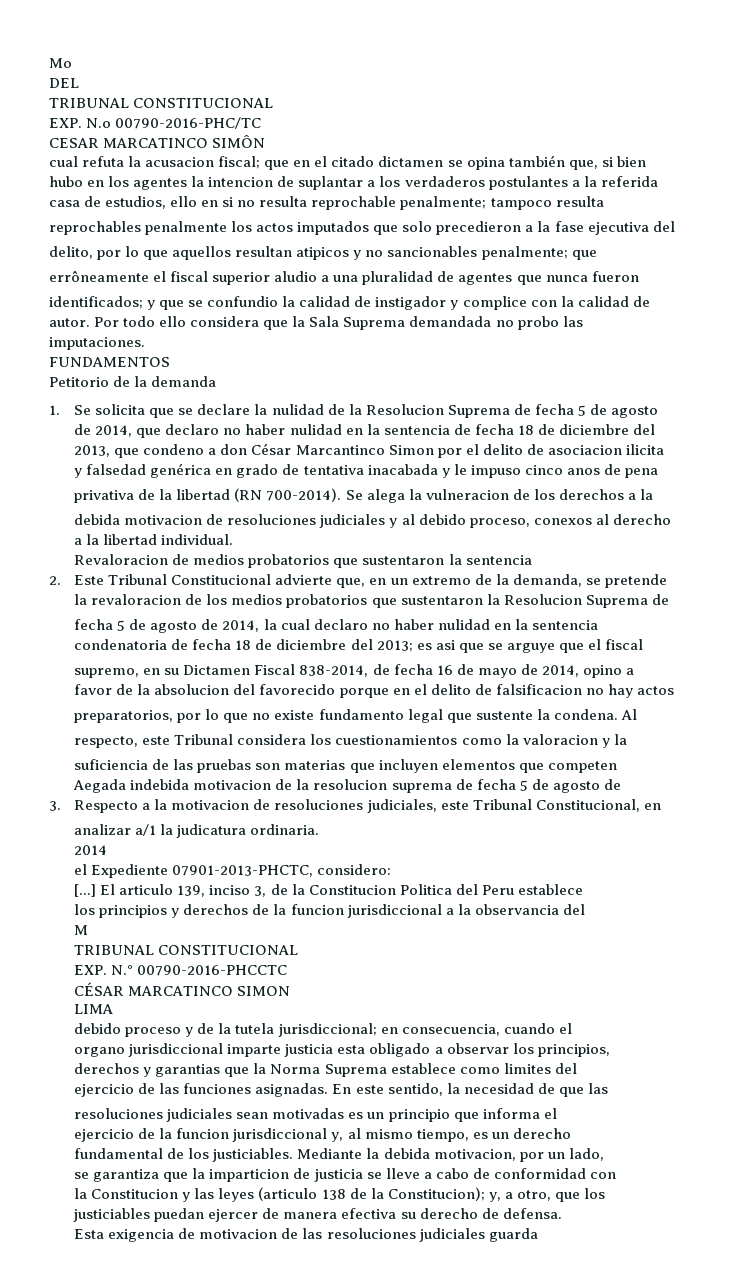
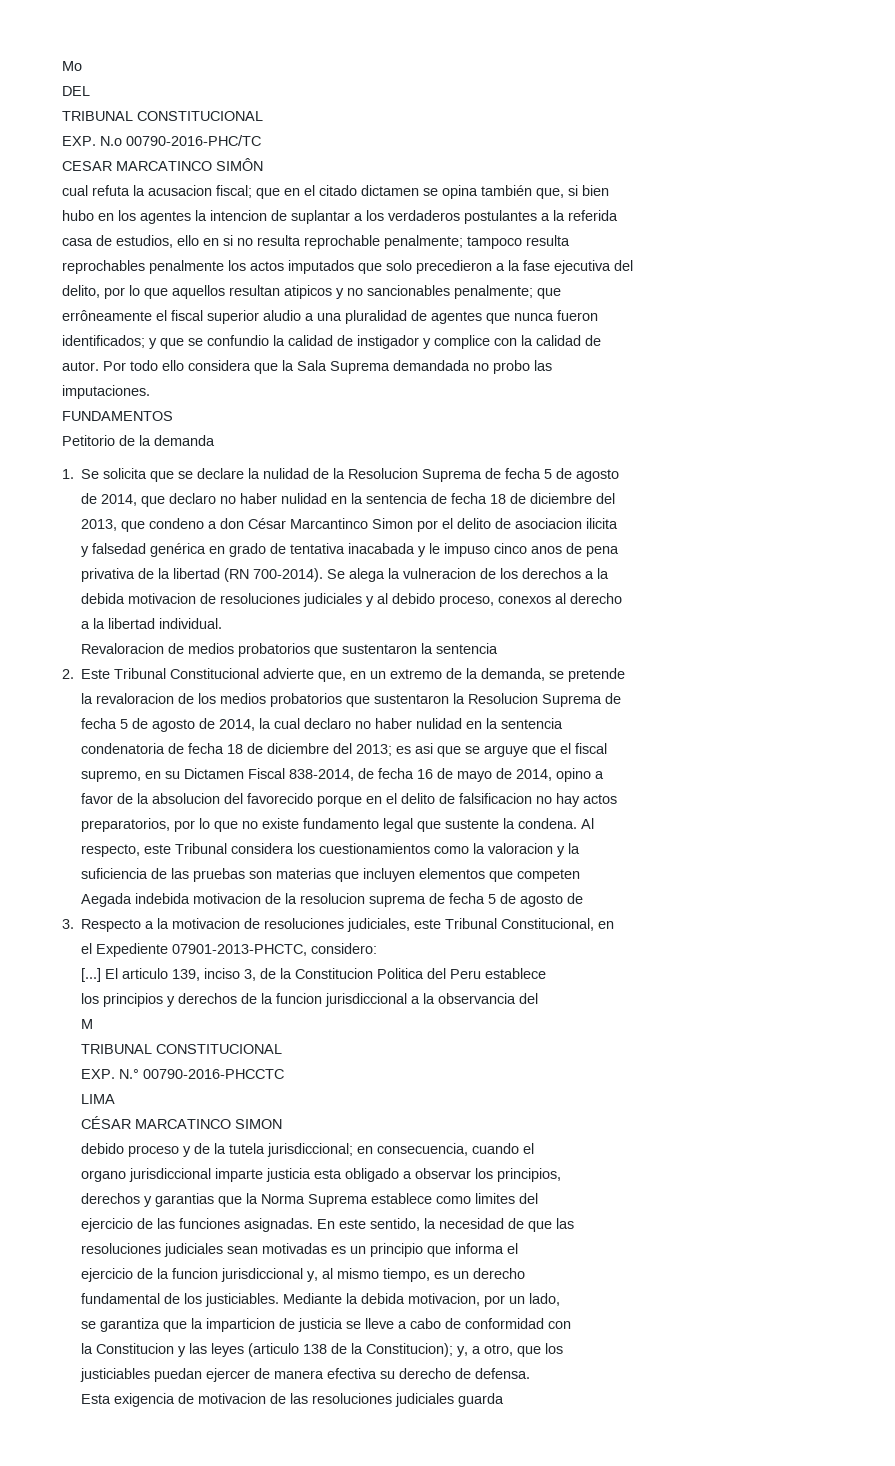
- analizar a/1 la judicatura ordinaria.
- 2014
+ LIMA
- LIMA

